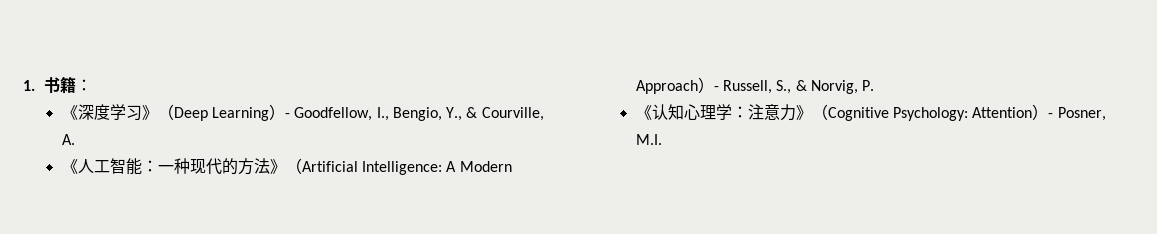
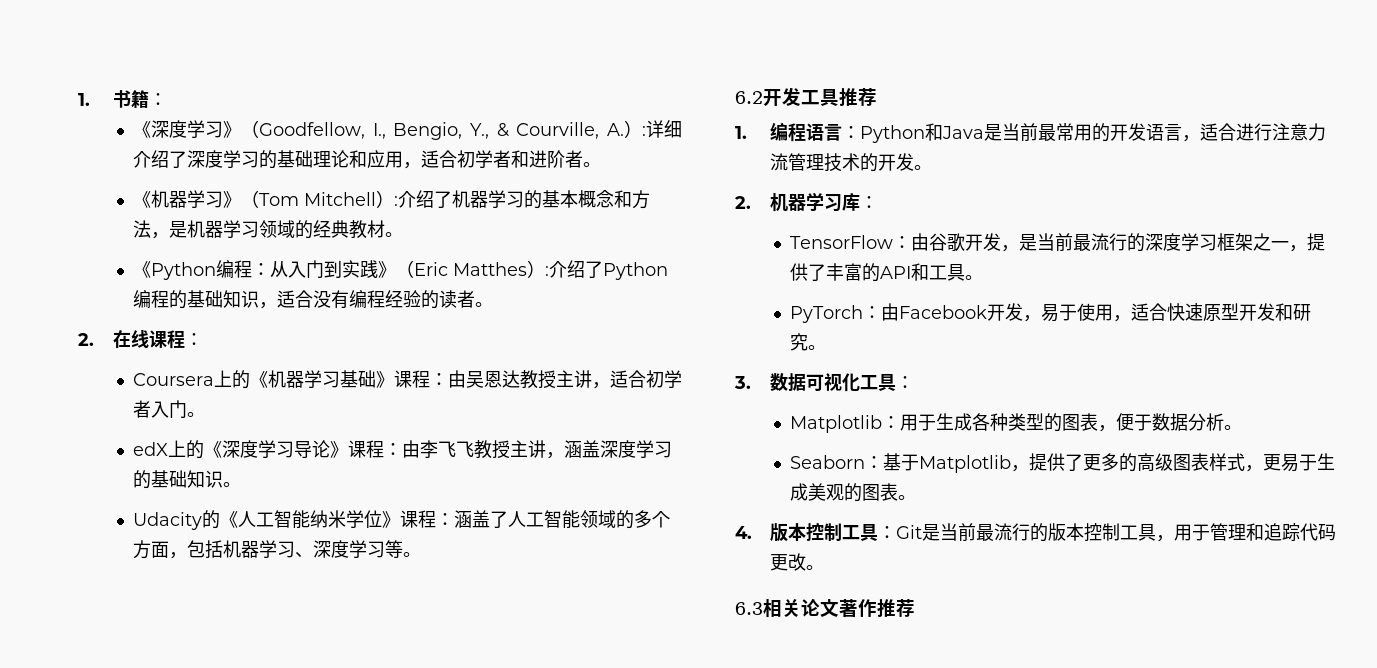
- 《深度学习》（Deep Learning）- Goodfellow, I., Bengio, Y., & Courville, A.
- 《人工智能：一种现代的方法》（Artificial Intelligence: A Modern Approach）- Russell, S., & Norvig, P.
- 《认知心理学：注意力》（Cognitive Psychology: Attention）- Posner, M.I.
+ 《深度学习》（Goodfellow, I., Bengio, Y., & Courville, A.）:详细介绍了深度学习的基础理论和应用，适合初学者和进阶者。
+ 《机器学习》（Tom Mitchell）:介绍了机器学习的基本概念和方法，是机器学习领域的经典教材。
+ 《Python编程：从入门到实践》（Eric Matthes）:介绍了Python编程的基础知识，适合没有编程经验的读者。
+ 2.在线课程：
+ Coursera上的《机器学习基础》课程：由吴恩达教授主讲，适合初学者入门。
+ edX上的《深度学习导论》课程：由李飞飞教授主讲，涵盖深度学习的基础知识。
+ Udacity的《人工智能纳米学位》课程：涵盖了人工智能领域的多个方面，包括机器学习、深度学习等。
+ 6.2开发工具推荐
+ 1.编程语言：Python和Java是当前最常用的开发语言，适合进行注意力流管理技术的开发。
+ 2.机器学习库：
+ TensorFlow：由谷歌开发，是当前最流行的深度学习框架之一，提供了丰富的API和工具。
+ PyTorch：由Facebook开发，易于使用，适合快速原型开发和研究。
+ 3.数据可视化工具：
+ Matplotlib：用于生成各种类型的图表，便于数据分析。
+ Seaborn：基于Matplotlib，提供了更多的高级图表样式，更易于生成美观的图表。
+ 4.版本控制工具：Git是当前最流行的版本控制工具，用于管理和追踪代码更改。
+ 6.3相关论文著作推荐

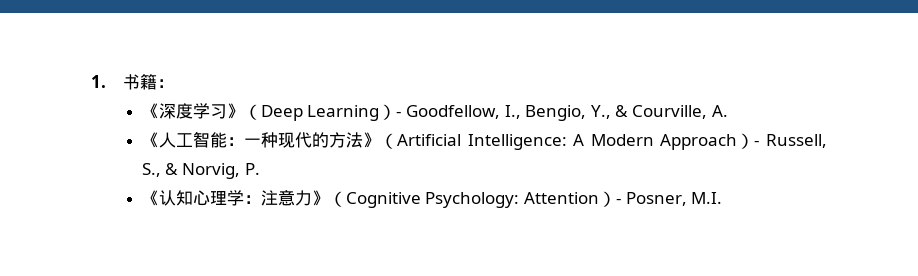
- 《深度学习》（Goodfellow, I., Bengio, Y., & Courville, A.）:详细介绍了深度学习的基础理论和应用，适合初学者和进阶者。
- 《机器学习》（Tom Mitchell）:介绍了机器学习的基本概念和方法，是机器学习领域的经典教材。
- 《Python编程：从入门到实践》（Eric Matthes）:介绍了Python编程的基础知识，适合没有编程经验的读者。
- 2.在线课程：
- Coursera上的《机器学习基础》课程：由吴恩达教授主讲，适合初学者入门。
- edX上的《深度学习导论》课程：由李飞飞教授主讲，涵盖深度学习的基础知识。
- Udacity的《人工智能纳米学位》课程：涵盖了人工智能领域的多个方面，包括机器学习、深度学习等。
- 6.2开发工具推荐
- 1.编程语言：Python和Java是当前最常用的开发语言，适合进行注意力流管理技术的开发。
- 2.机器学习库：
- TensorFlow：由谷歌开发，是当前最流行的深度学习框架之一，提供了丰富的API和工具。
- PyTorch：由Facebook开发，易于使用，适合快速原型开发和研究。
- 3.数据可视化工具：
- Matplotlib：用于生成各种类型的图表，便于数据分析。
- Seaborn：基于Matplotlib，提供了更多的高级图表样式，更易于生成美观的图表。
- 4.版本控制工具：Git是当前最流行的版本控制工具，用于管理和追踪代码更改。
- 6.3相关论文著作推荐
+ 《深度学习》（Deep Learning）- Goodfellow, I., Bengio, Y., & Courville, A.
+ 《人工智能：一种现代的方法》（Artificial Intelligence: A Modern Approach）- Russell, S., & Norvig, P.
+ 《认知心理学：注意力》（Cognitive Psychology: Attention）- Posner, M.I.

